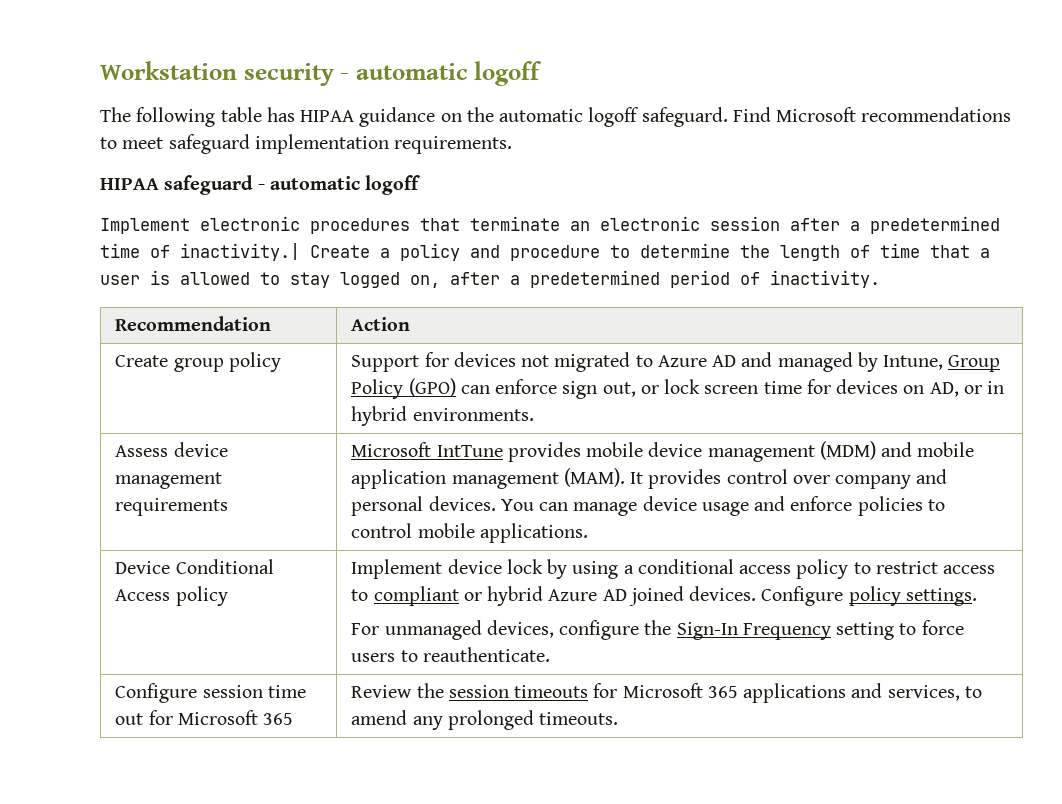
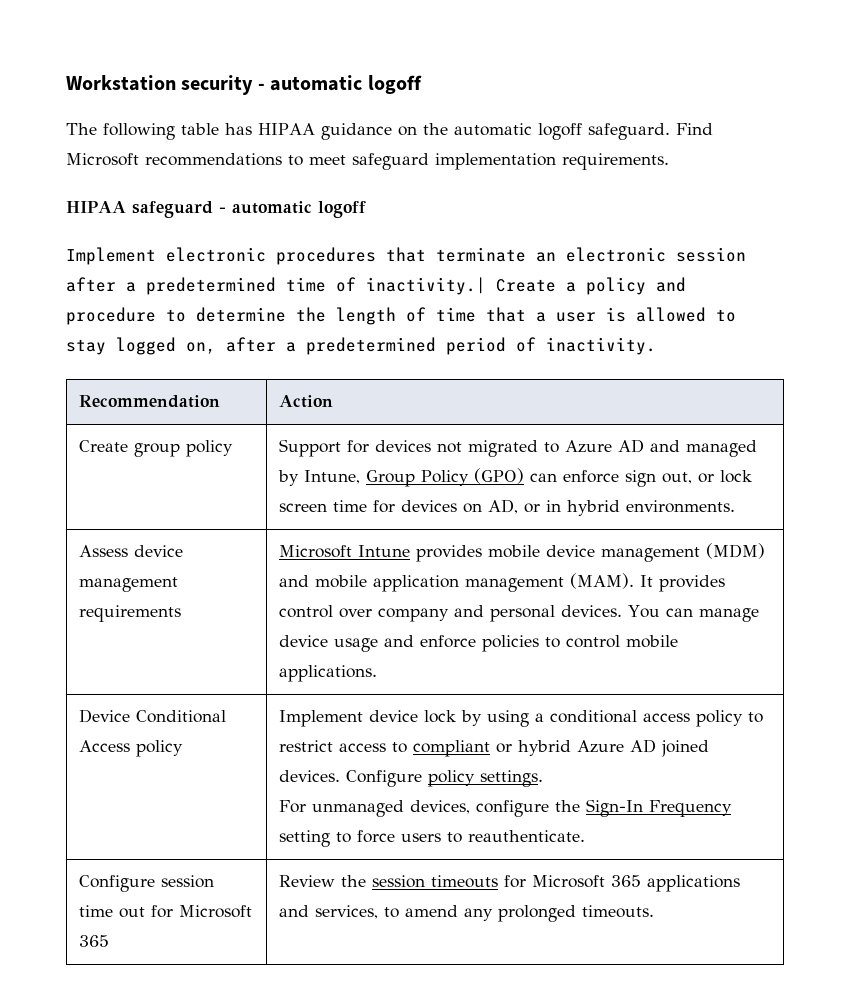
- Assess device management requirements | Microsoft IntTune provides mobile device management (MDM) and mobile application management (MAM). It provides control over company and personal devices. You can manage device usage and enforce policies to control mobile applications.
+ Assess device management requirements | Microsoft Intune provides mobile device management (MDM) and mobile application management (MAM). It provides control over company and personal devices. You can manage device usage and enforce policies to control mobile applications.

